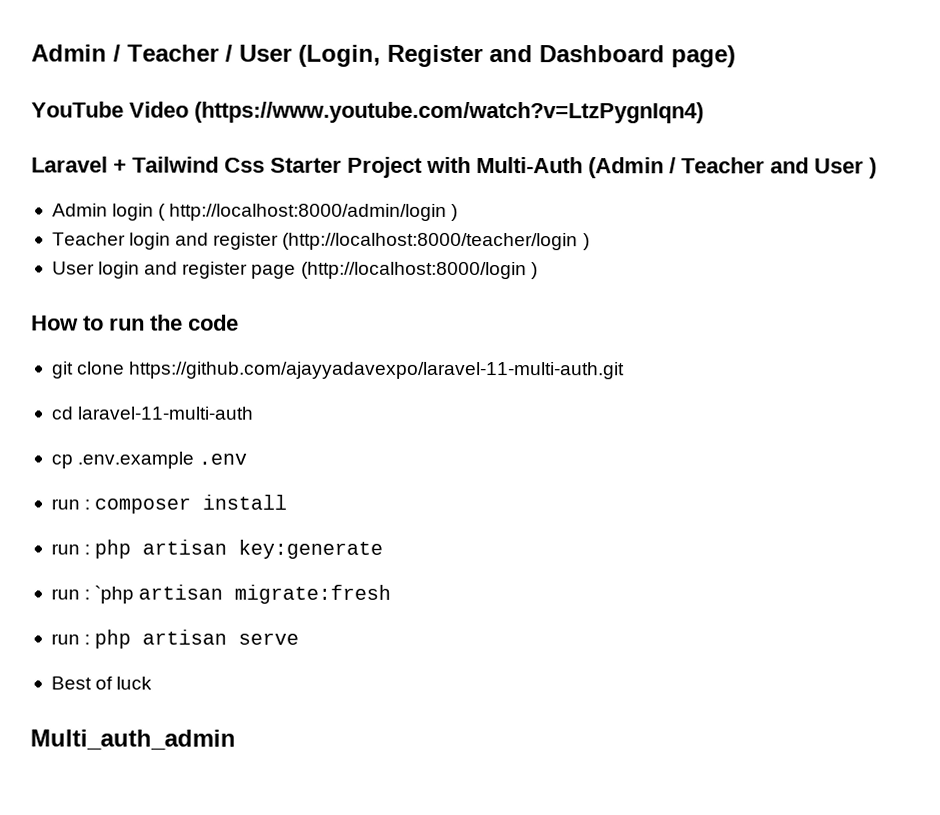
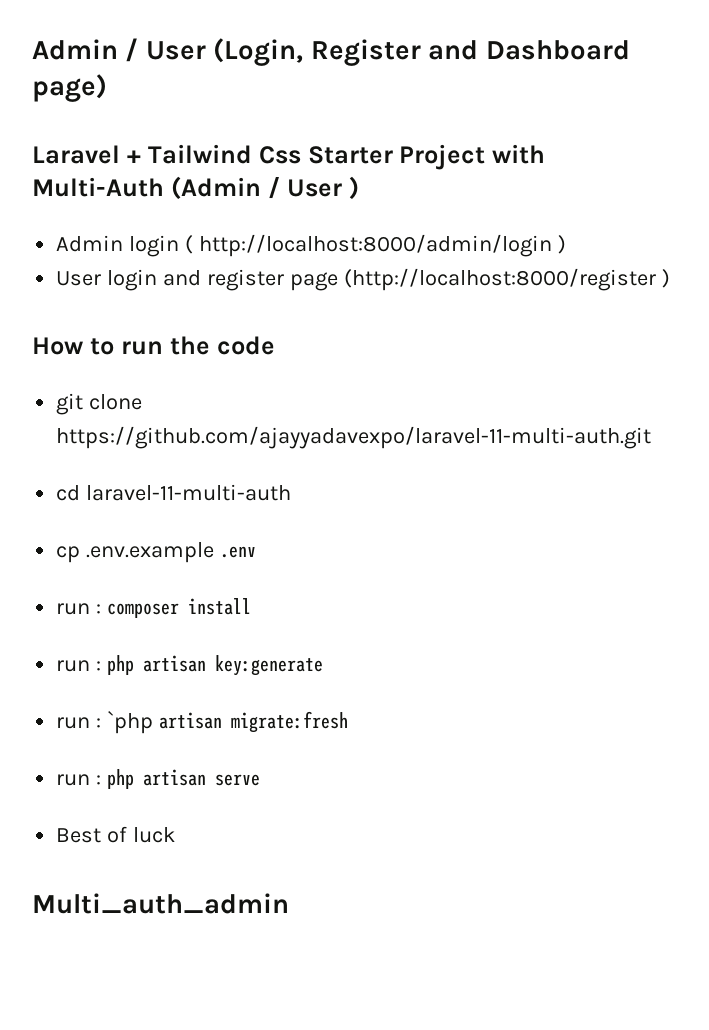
- Admin / Teacher / User (Login, Register and Dashboard page)
+ Admin / User (Login, Register and Dashboard page)
- YouTube Video (https://www.youtube.com/watch?v=LtzPygnIqn4)
- Laravel + Tailwind Css Starter Project with Multi-Auth (Admin / Teacher and User )
+ Laravel + Tailwind Css Starter Project with Multi-Auth (Admin / User )
- Teacher login and register (http://localhost:8000/teacher/login )
- User login and register page (http://localhost:8000/login )
+ User login and register page (http://localhost:8000/register )

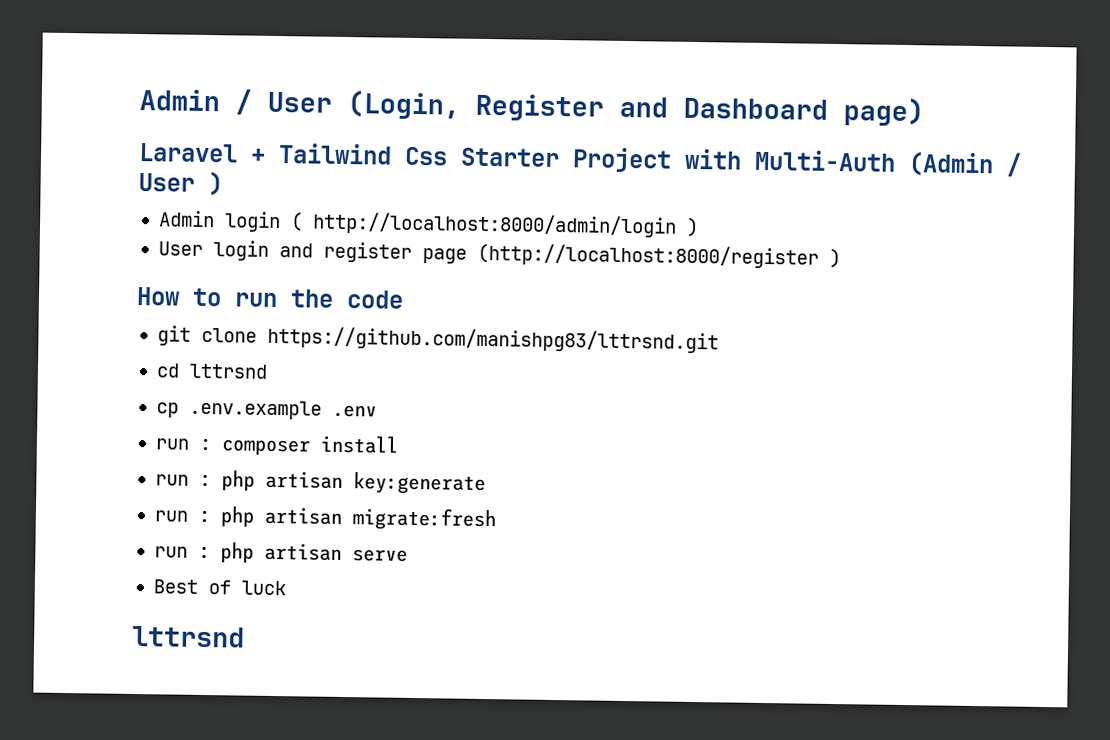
- git clone https://github.com/ajayyadavexpo/laravel-11-multi-auth.git
+ git clone https://github.com/manishpg83/lttrsnd.git
- cd laravel-11-multi-auth
+ cd lttrsnd
- run : `php artisan migrate:fresh
+ run : php artisan migrate:fresh
  Best of luck
- Multi_auth_admin
+ lttrsnd

